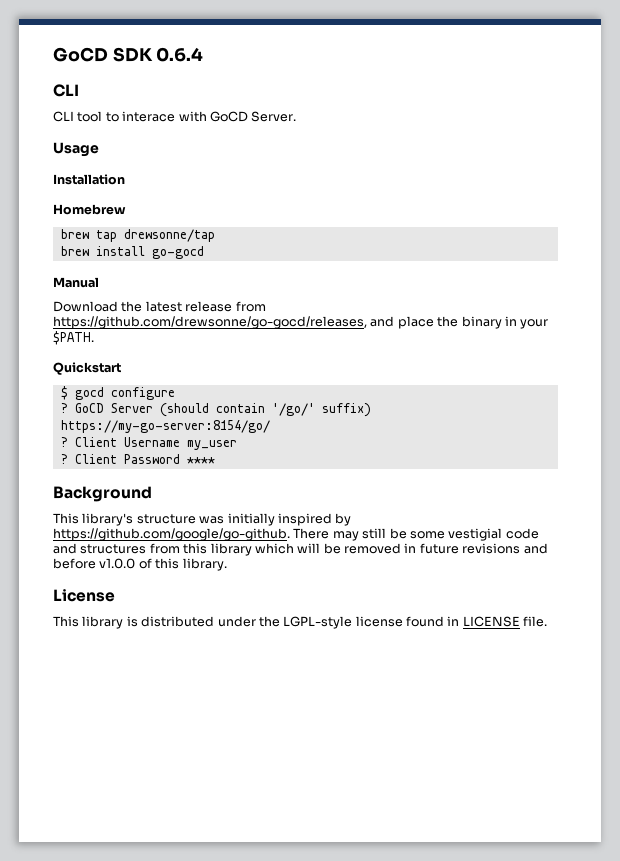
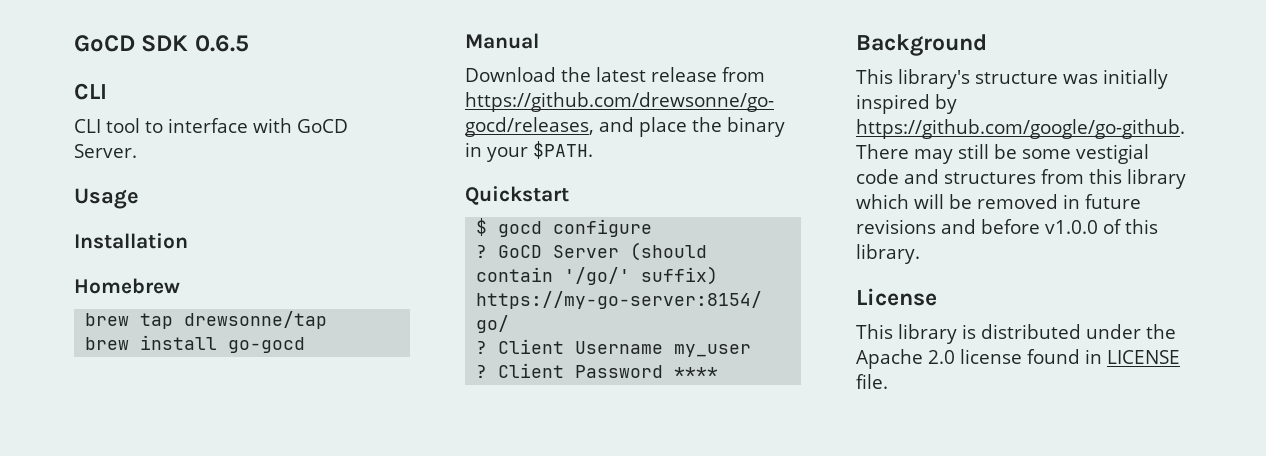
- GoCD SDK 0.6.4
+ GoCD SDK 0.6.5
- CLI tool to interace with GoCD Server.
+ CLI tool to interface with GoCD Server.
- This library is distributed under the LGPL-style license found in LICENSE file.
+ This library is distributed under the Apache 2.0 license found in LICENSE file.

